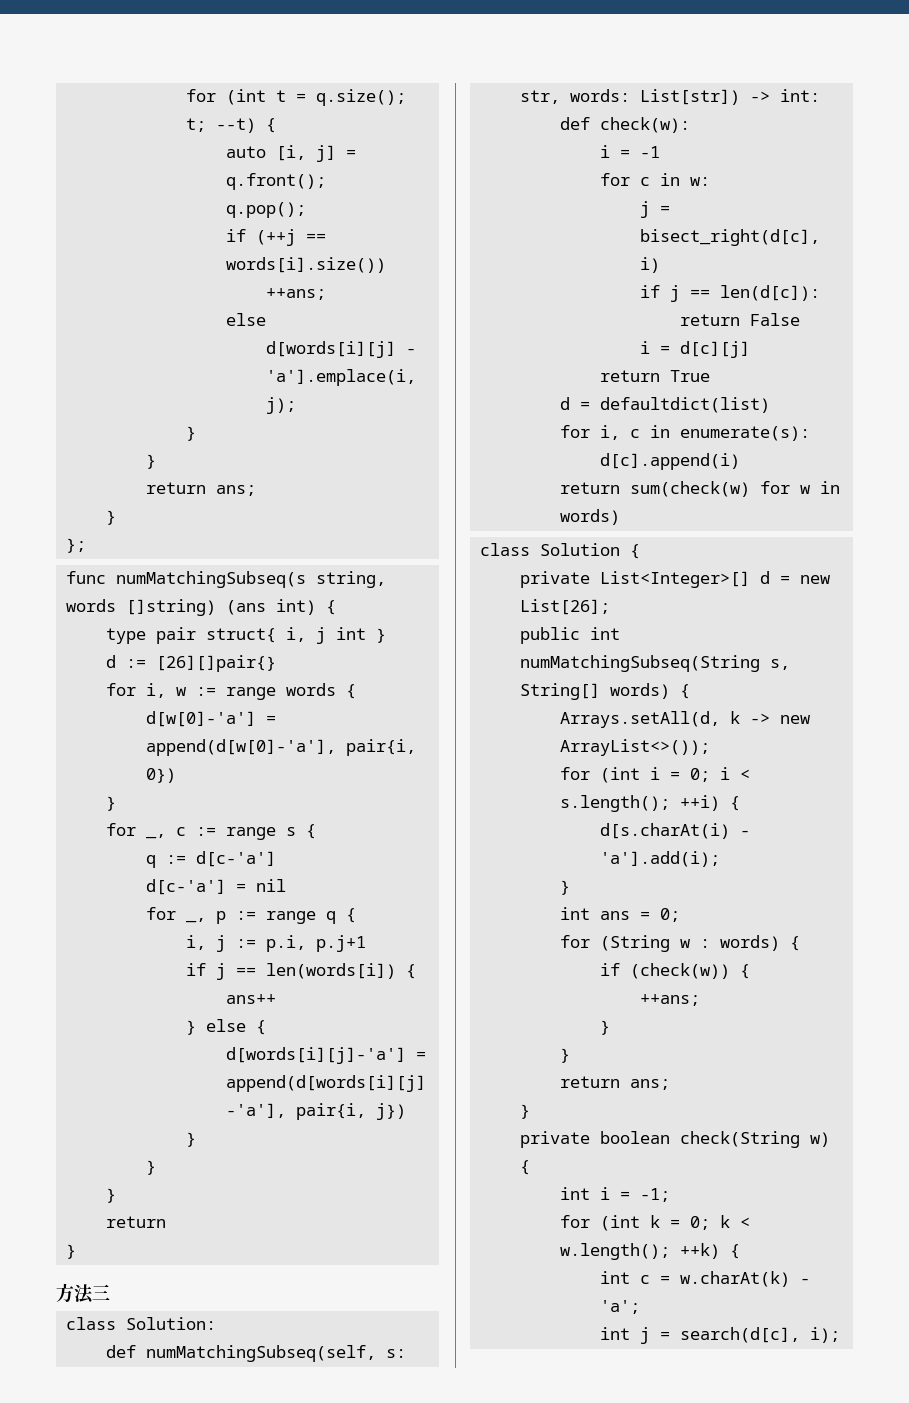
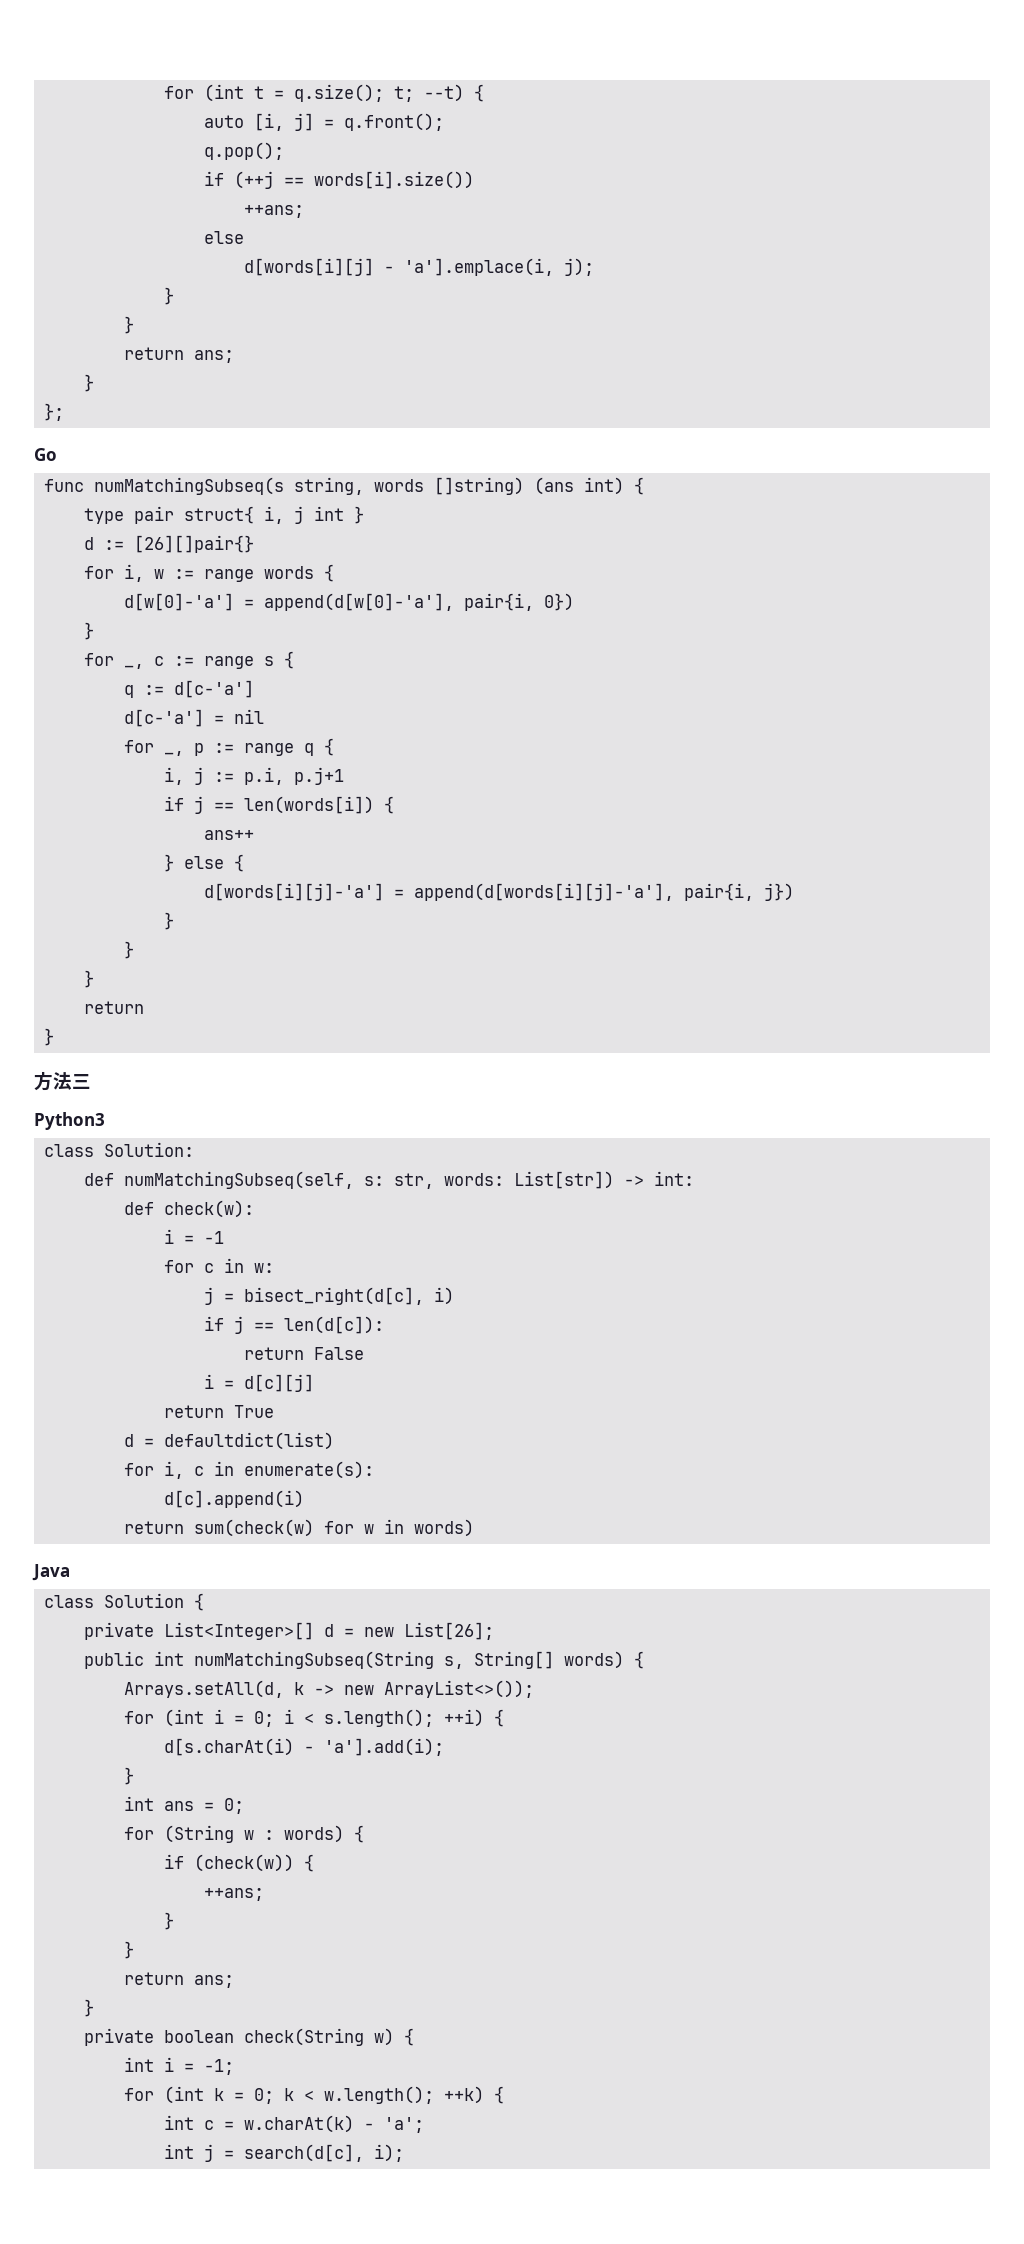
+ Go
+ Python3
+ Java

